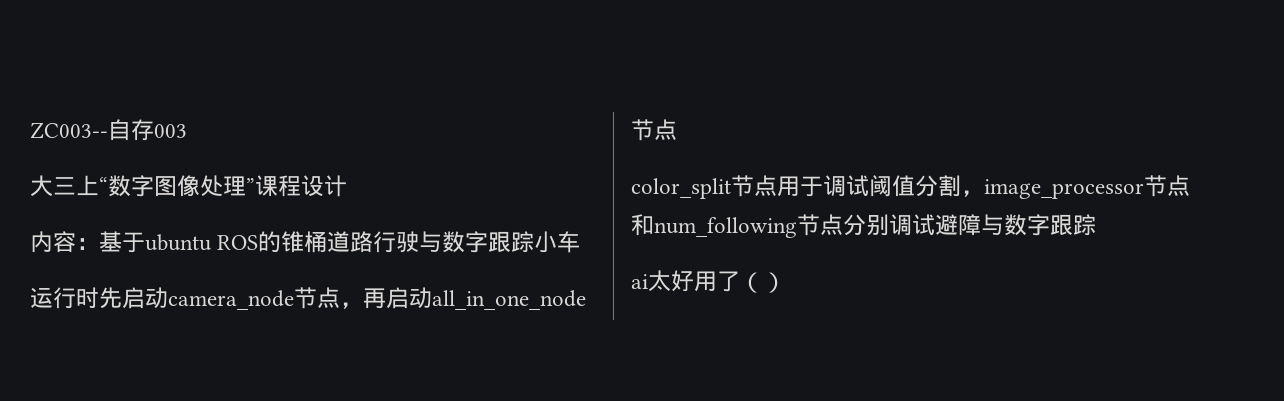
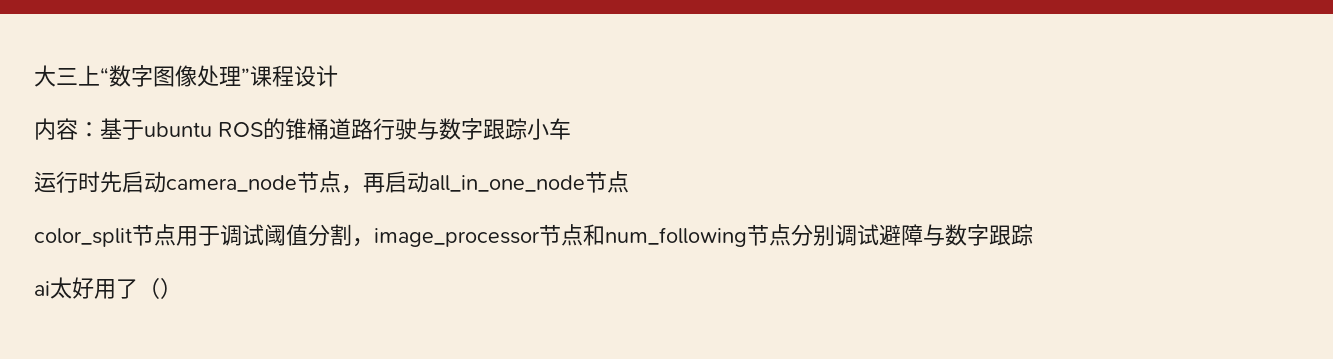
- ZC003--自存003

